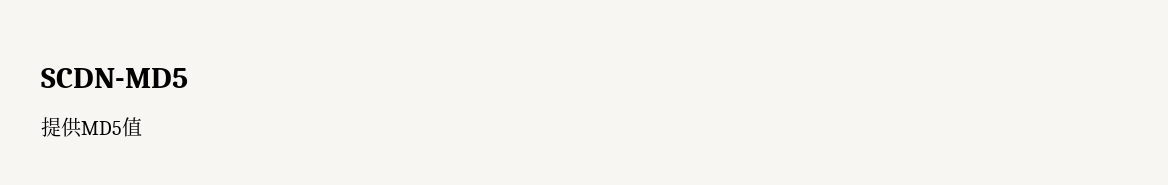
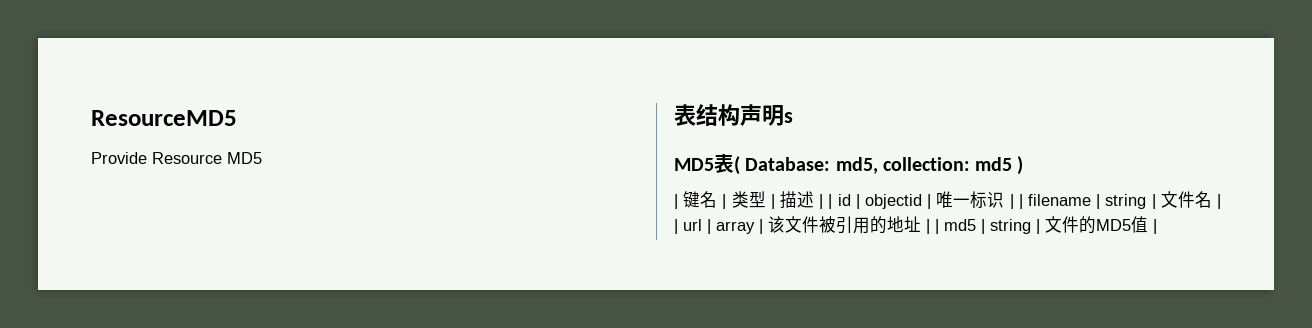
- SCDN-MD5
- 提供MD5值
+ ResourceMD5
+ Provide Resource MD5
+ 表结构声明s
+ MD5表( Database: md5, collection: md5 )
+ | 键名 | 类型 | 描述 | | id | objectid | 唯一标识 | | filename | string | 文件名 | | url | array | 该文件被引用的地址 | | md5 | string | 文件的MD5值 |

